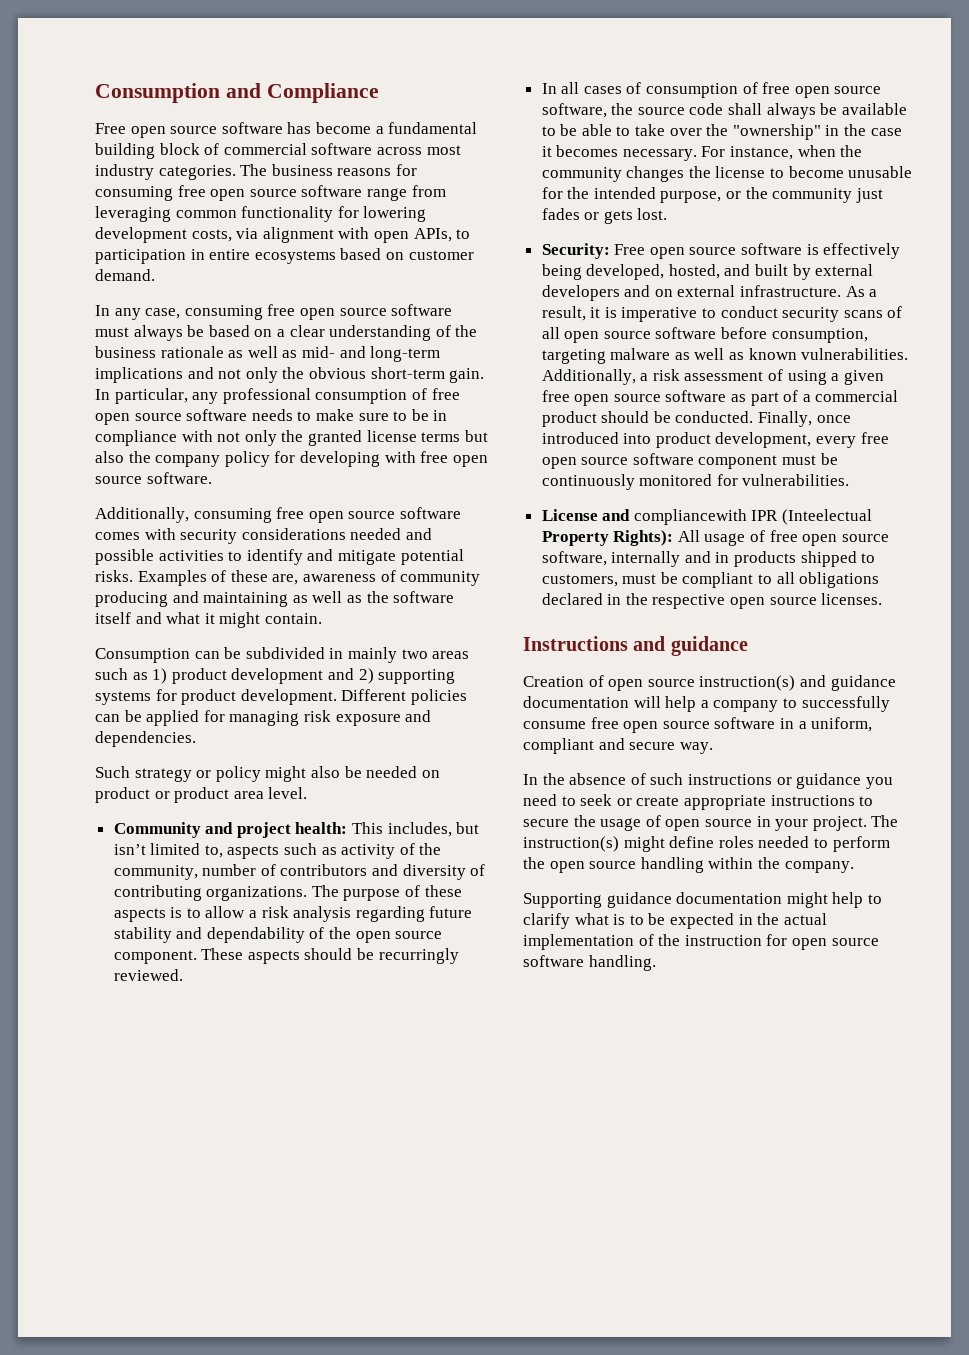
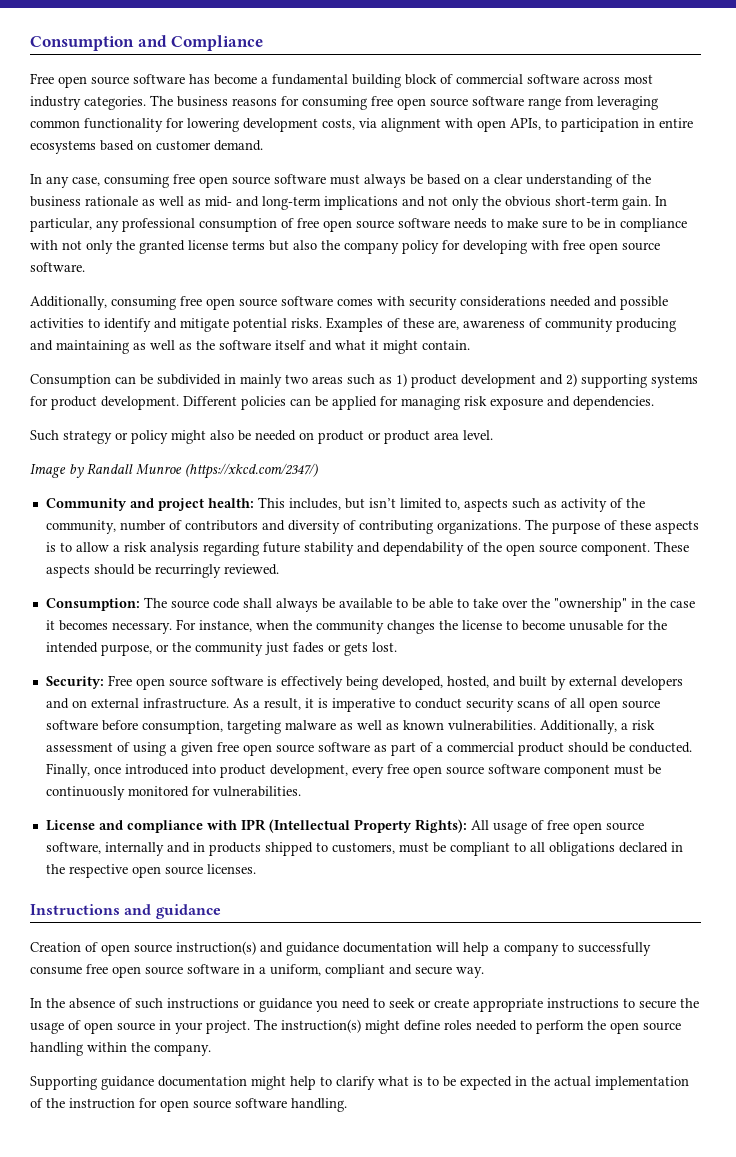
+ Image by Randall Munroe (https://xkcd.com/2347/)
- In all cases of consumption of free open source software, the source code shall always be available to be able to take over the "ownership" in the case it becomes necessary.
+ Consumption: The source code shall always be available to be able to take over the "ownership" in the case it becomes necessary.
- License and compliancewith IPR (Inteelectual Property Rights): All usage of free open source software, internally and in products shipped to customers, must be compliant to all obligations declared in the respective open source licenses.
+ License and compliance with IPR (Intellectual Property Rights): All usage of free open source software, internally and in products shipped to customers, must be compliant to all obligations declared in the respective open source licenses.

